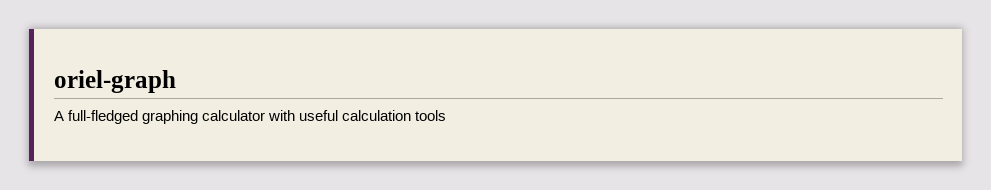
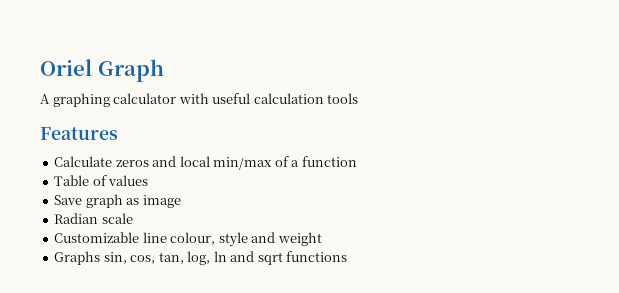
- oriel-graph
+ Oriel Graph
- A full-fledged graphing calculator with useful calculation tools
+ A graphing calculator with useful calculation tools
+ Features
+ Calculate zeros and local min/max of a function
+ Table of values
+ Save graph as image
+ Radian scale
+ Customizable line colour, style and weight
+ Graphs sin, cos, tan, log, ln and sqrt functions

